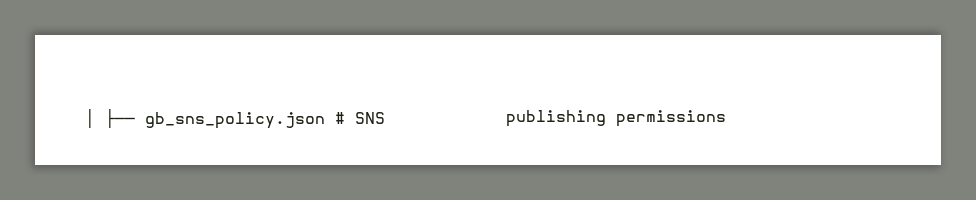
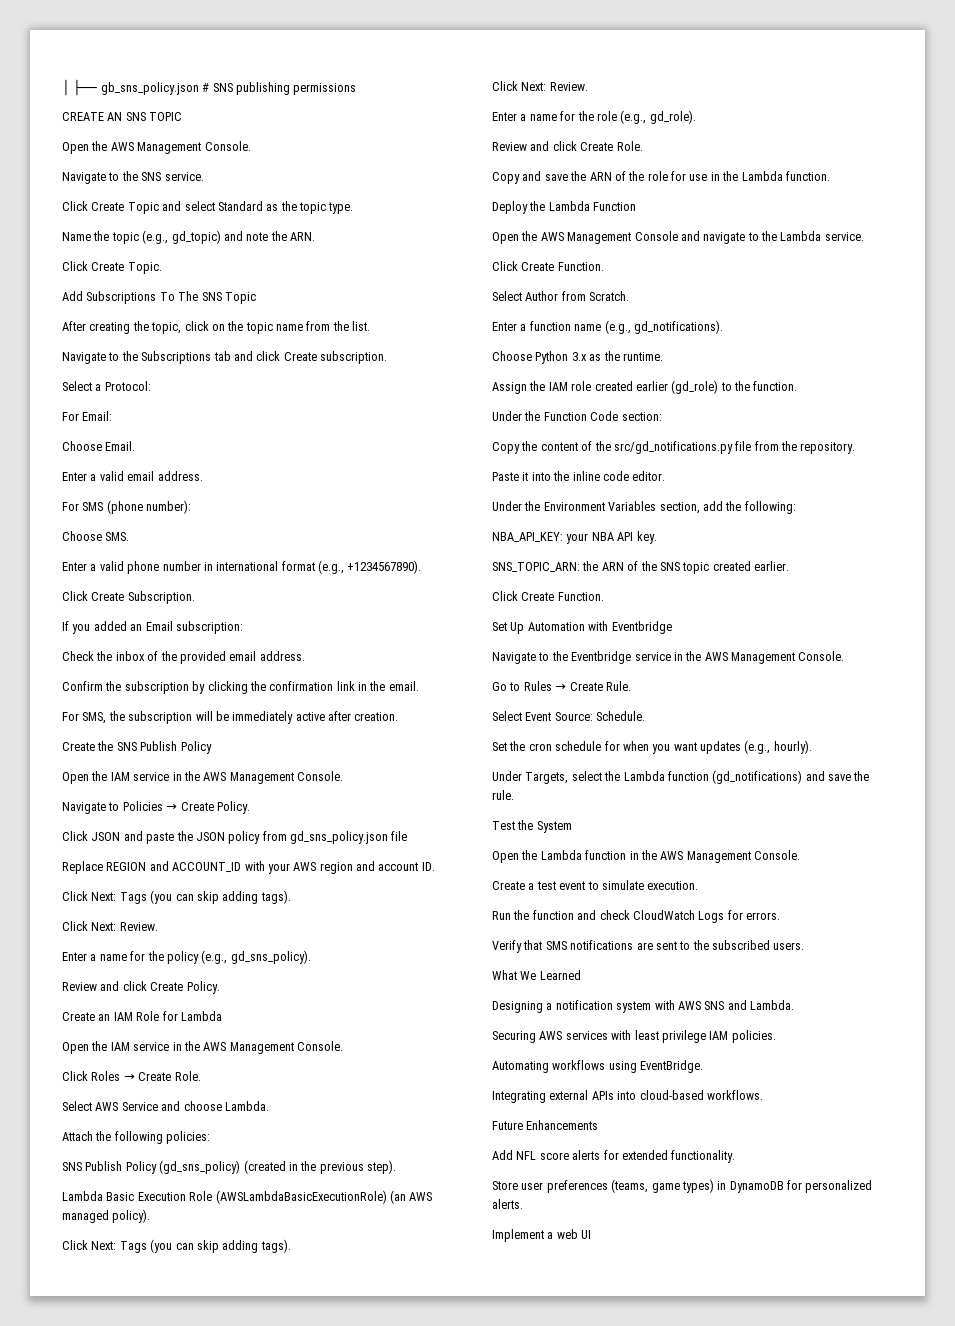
+ CREATE AN SNS TOPIC
+ Open the AWS Management Console.
+ Navigate to the SNS service.
+ Click Create Topic and select Standard as the topic type.
+ Name the topic (e.g., gd_topic) and note the ARN.
+ Click Create Topic.
+ Add Subscriptions To The SNS Topic
+ After creating the topic, click on the topic name from the list.
+ Navigate to the Subscriptions tab and click Create subscription.
+ Select a Protocol:
+ For Email:
+ Choose Email.
+ Enter a valid email address.
+ For SMS (phone number):
+ Choose SMS.
+ Enter a valid phone number in international format (e.g., +1234567890).
+ Click Create Subscription.
+ If you added an Email subscription:
+ Check the inbox of the provided email address.
+ Confirm the subscription by clicking the confirmation link in the email.
+ For SMS, the subscription will be immediately active after creation.
+ Create the SNS Publish Policy
+ Open the IAM service in the AWS Management Console.
+ Navigate to Policies → Create Policy.
+ Click JSON and paste the JSON policy from gd_sns_policy.json file
+ Replace REGION and ACCOUNT_ID with your AWS region and account ID.
+ Click Next: Tags (you can skip adding tags).
+ Click Next: Review.
+ Enter a name for the policy (e.g., gd_sns_policy).
+ Review and click Create Policy.
+ Create an IAM Role for Lambda
+ Open the IAM service in the AWS Management Console.
+ Click Roles → Create Role.
+ Select AWS Service and choose Lambda.
+ Attach the following policies:
+ SNS Publish Policy (gd_sns_policy) (created in the previous step).
+ Lambda Basic Execution Role (AWSLambdaBasicExecutionRole) (an AWS managed policy).
+ Click Next: Tags (you can skip adding tags).
+ Click Next: Review.
+ Enter a name for the role (e.g., gd_role).
+ Review and click Create Role.
+ Copy and save the ARN of the role for use in the Lambda function.
+ Deploy the Lambda Function
+ Open the AWS Management Console and navigate to the Lambda service.
+ Click Create Function.
+ Select Author from Scratch.
+ Enter a function name (e.g., gd_notifications).
+ Choose Python 3.x as the runtime.
+ Assign the IAM role created earlier (gd_role) to the function.
+ Under the Function Code section:
+ Copy the content of the src/gd_notifications.py file from the repository.
+ Paste it into the inline code editor.
+ Under the Environment Variables section, add the following:
+ NBA_API_KEY: your NBA API key.
+ SNS_TOPIC_ARN: the ARN of the SNS topic created earlier.
+ Click Create Function.
+ Set Up Automation with Eventbridge
+ Navigate to the Eventbridge service in the AWS Management Console.
+ Go to Rules → Create Rule.
+ Select Event Source: Schedule.
+ Set the cron schedule for when you want updates (e.g., hourly).
+ Under Targets, select the Lambda function (gd_notifications) and save the rule.
+ Test the System
+ Open the Lambda function in the AWS Management Console.
+ Create a test event to simulate execution.
+ Run the function and check CloudWatch Logs for errors.
+ Verify that SMS notifications are sent to the subscribed users.
+ What We Learned
+ Designing a notification system with AWS SNS and Lambda.
+ Securing AWS services with least privilege IAM policies.
+ Automating workflows using EventBridge.
+ Integrating external APIs into cloud-based workflows.
+ Future Enhancements
+ Add NFL score alerts for extended functionality.
+ Store user preferences (teams, game types) in DynamoDB for personalized alerts.
+ Implement a web UI

